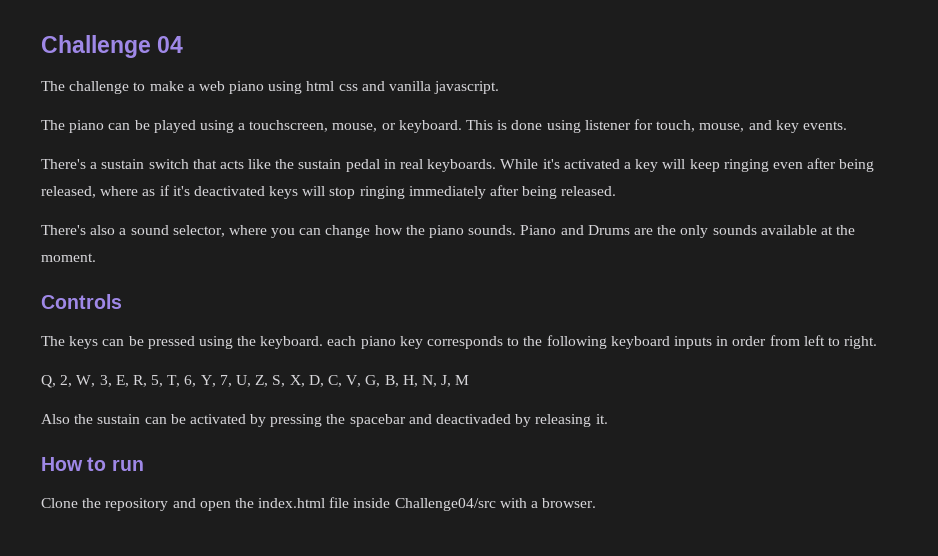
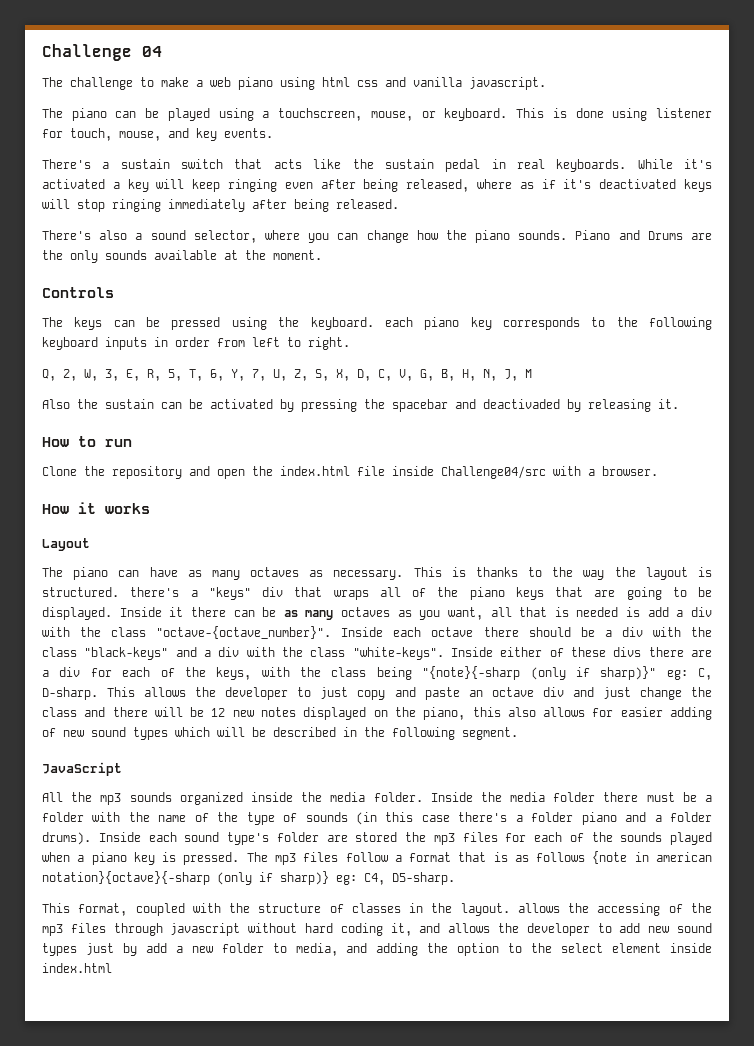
+ How it works
+ Layout
+ The piano can have as many octaves as necessary. This is thanks to the way the layout is structured. there's a "keys" div that wraps all of the piano keys that are going to be displayed. Inside it there can be as many octaves as you want, all that is needed is add a div with the class "octave-{octave_number}". Inside each octave there should be a div with the class "black-keys" and a div with the class "white-keys". Inside either of these divs there are a div for each of the keys, with the class being "{note}{-sharp (only if sharp)}" eg: C, D-sharp. This allows the developer to just copy and paste an octave div and just change the class and there will be 12 new notes displayed on the piano, this also allows for easier adding of new sound types which will be described in the following segment.
+ JavaScript
+ All the mp3 sounds organized inside the media folder. Inside the media folder there must be a folder with the name of the type of sounds (in this case there's a folder piano and a folder drums). Inside each sound type's folder are stored the mp3 files for each of the sounds played when a piano key is pressed. The mp3 files follow a format that is as follows {note in american notation}{octave}{-sharp (only if sharp)} eg: C4, D5-sharp.
+ This format, coupled with the structure of classes in the layout. allows the accessing of the mp3 files through javascript without hard coding it, and allows the developer to add new sound types just by add a new folder to media, and adding the option to the select element inside index.html

